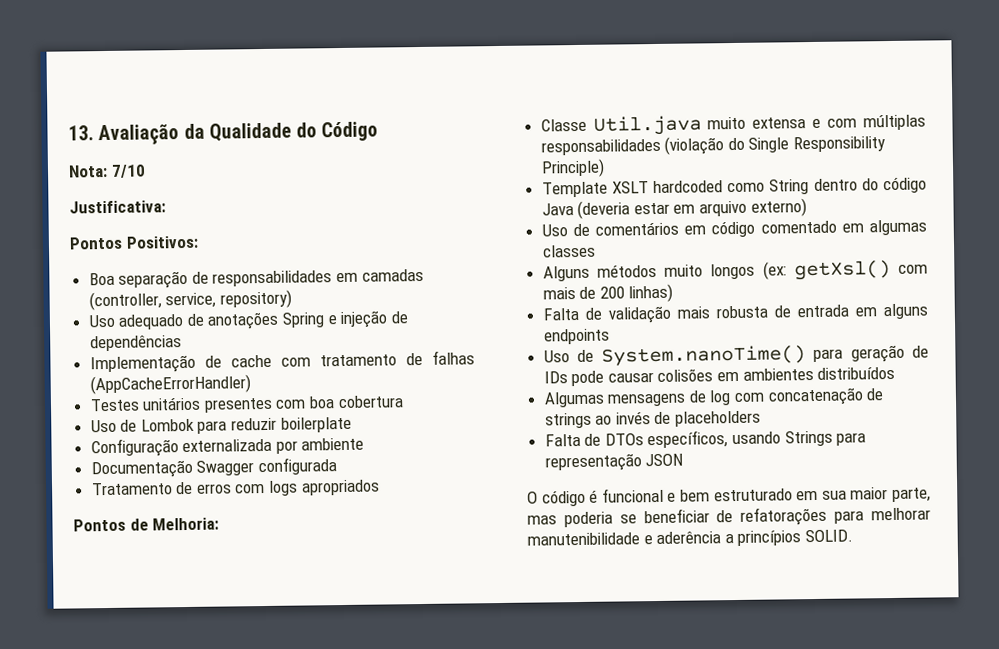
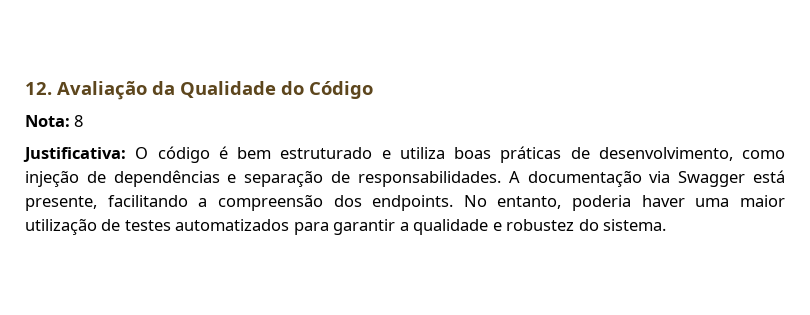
- 13. Avaliação da Qualidade do Código
+ 12. Avaliação da Qualidade do Código
- Nota: 7/10
+ Nota: 8
- Justificativa:
- Pontos Positivos:
- Boa separação de responsabilidades em camadas (controller, service, repository)
- Uso adequado de anotações Spring e injeção de dependências
- Implementação de cache com tratamento de falhas (AppCacheErrorHandler)
- Testes unitários presentes com boa cobertura
- Uso de Lombok para reduzir boilerplate
- Configuração externalizada por ambiente
- Documentação Swagger configurada
- Tratamento de erros com logs apropriados
- Pontos de Melhoria:
- Classe Util.java muito extensa e com múltiplas responsabilidades (violação do Single Responsibility Principle)
- Template XSLT hardcoded como String dentro do código Java (deveria estar em arquivo externo)
- Uso de comentários em código comentado em algumas classes
- Alguns métodos muito longos (ex: getXsl() com mais de 200 linhas)
- Falta de validação mais robusta de entrada em alguns endpoints
- Uso de System.nanoTime() para geração de IDs pode causar colisões em ambientes distribuídos
- Algumas mensagens de log com concatenação de strings ao invés de placeholders
- Falta de DTOs específicos, usando Strings para representação JSON
- O código é funcional e bem estruturado em sua maior parte, mas poderia se beneficiar de refatorações para melhorar manutenibilidade e aderência a princípios SOLID.
+ Justificativa: O código é bem estruturado e utiliza boas práticas de desenvolvimento, como injeção de dependências e separação de responsabilidades. A documentação via Swagger está presente, facilitando a compreensão dos endpoints. No entanto, poderia haver uma maior utilização de testes automatizados para garantir a qualidade e robustez do sistema.

